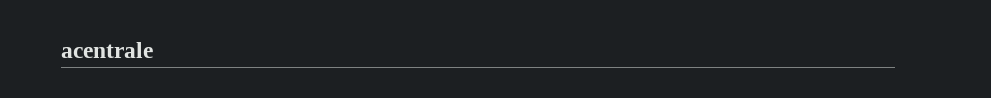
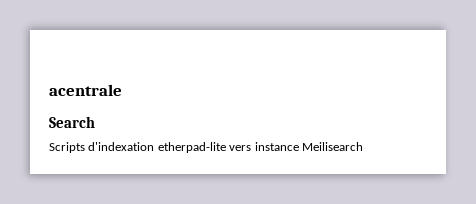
+ Search
+ Scripts d'indexation etherpad-lite vers instance Meilisearch

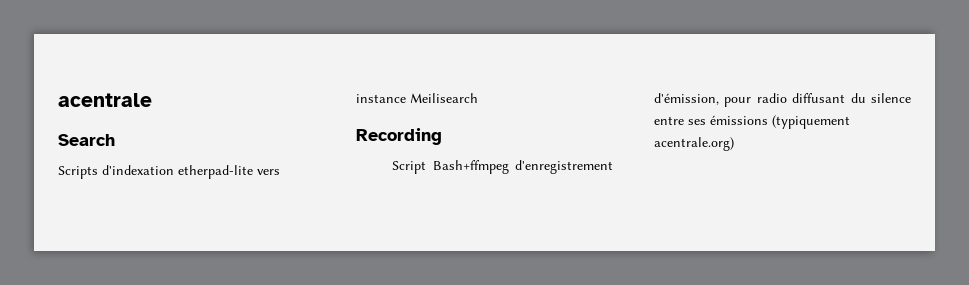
+ Recording
+ Script Bash+ffmpeg d'enregistrement d'émission, pour radio diffusant du silence entre ses émissions (typiquement acentrale.org)

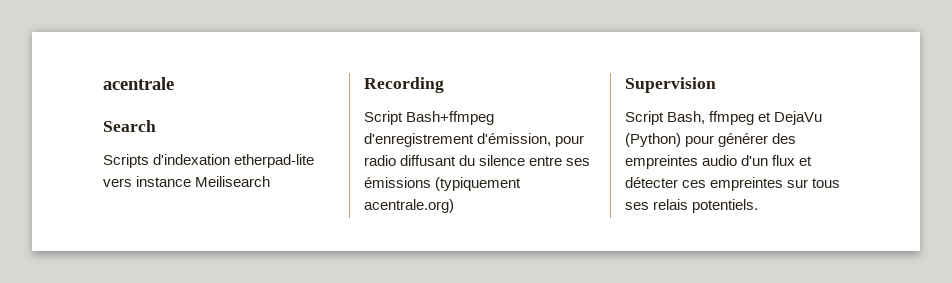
+ Supervision
+ Script Bash, ffmpeg et DejaVu (Python) pour générer des empreintes audio d'un flux et détecter ces empreintes sur tous ses relais potentiels.

